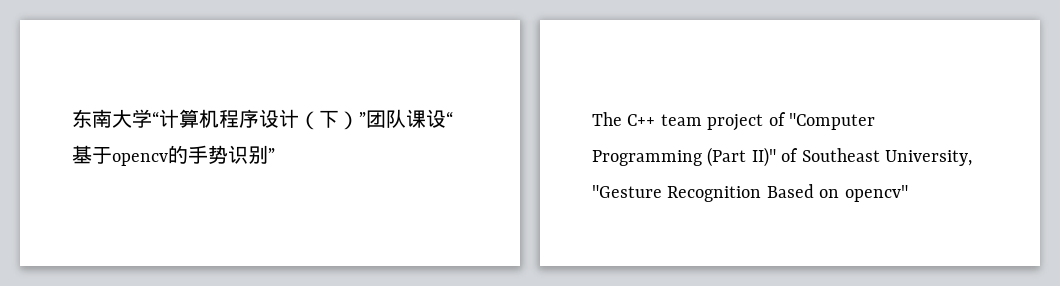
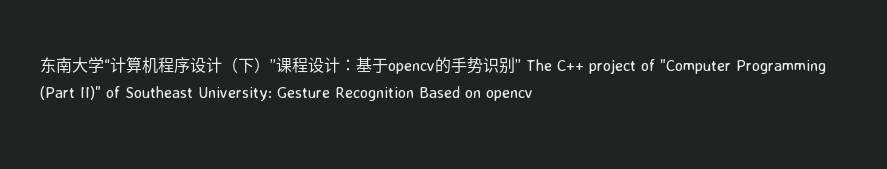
- 东南大学“计算机程序设计（下）”团队课设“基于opencv的手势识别”
- The C++ team project of "Computer Programming (Part II)" of Southeast University, "Gesture Recognition Based on opencv"
+ 东南大学“计算机程序设计（下）”课程设计：基于opencv的手势识别” The C++ project of "Computer Programming (Part II)" of Southeast University: Gesture Recognition Based on opencv

